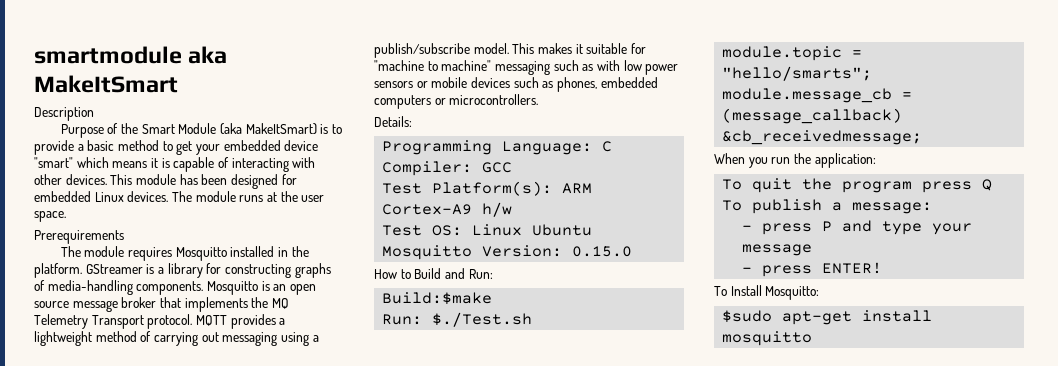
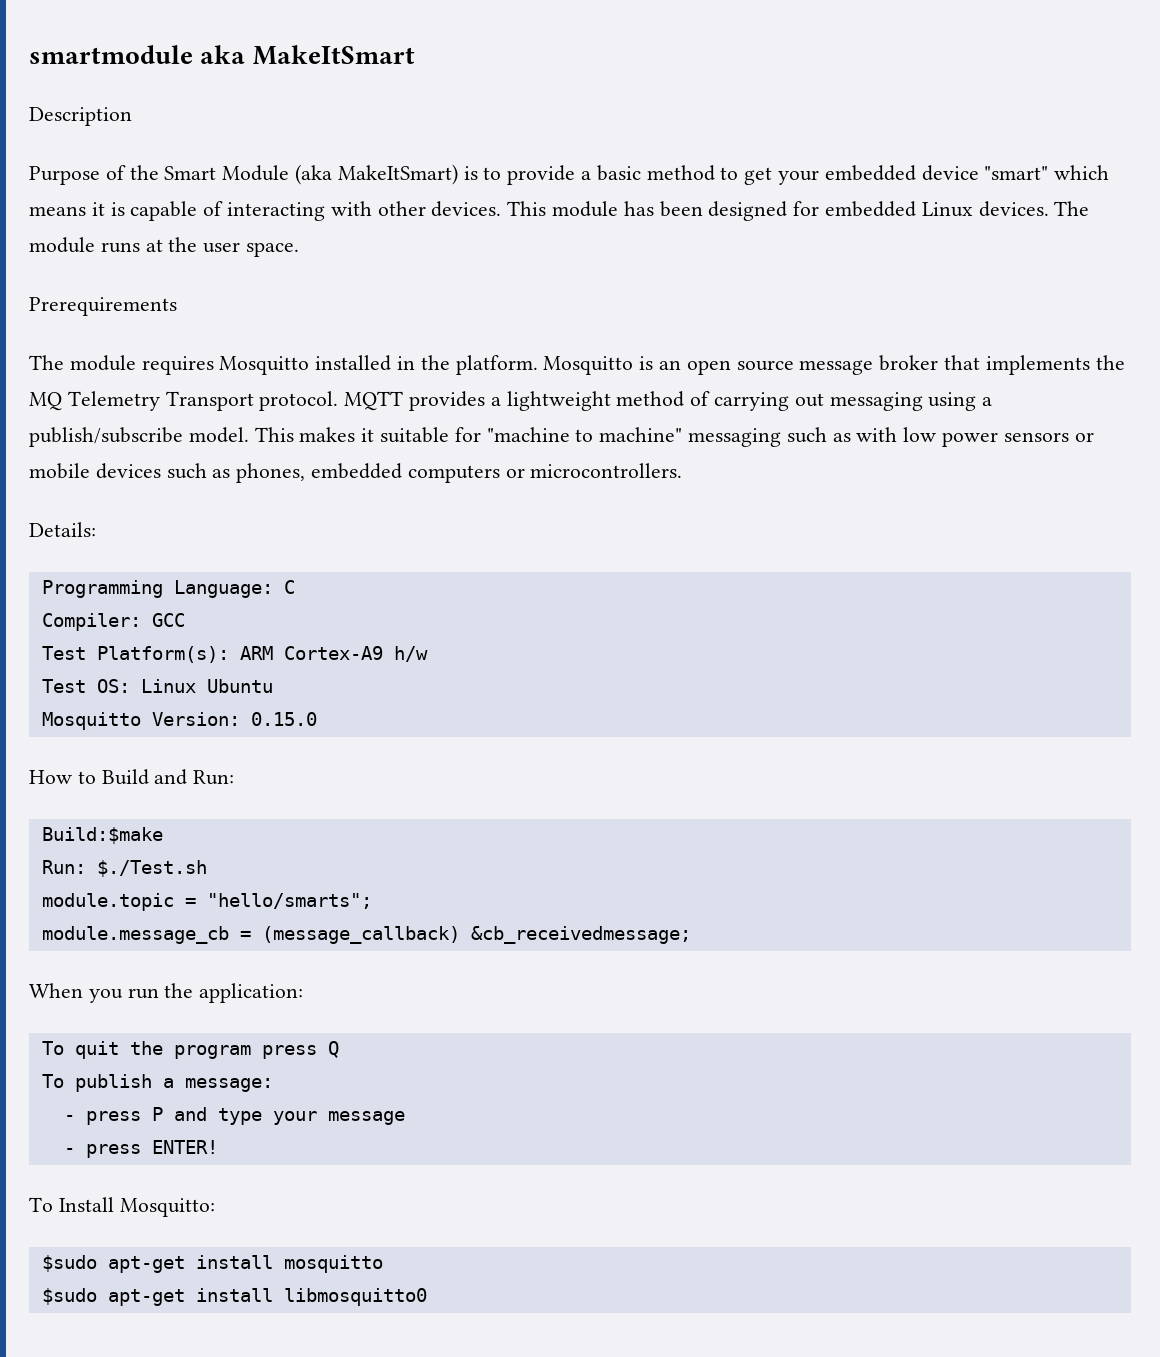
- GStreamer is a library for constructing graphs of media-handling components.
+ $sudo apt-get install libmosquitto0

